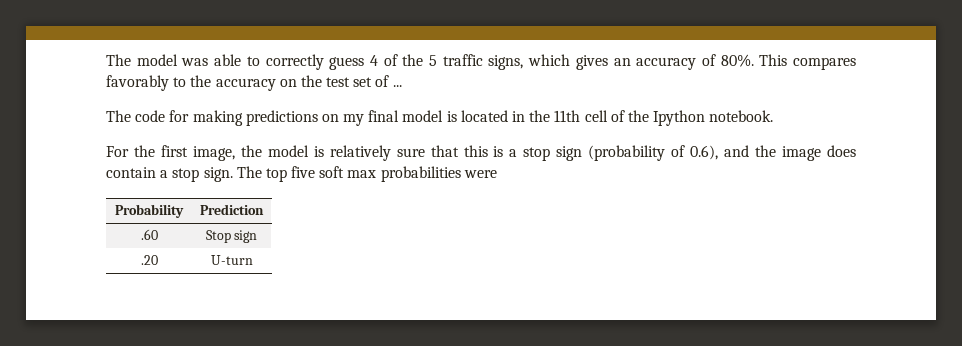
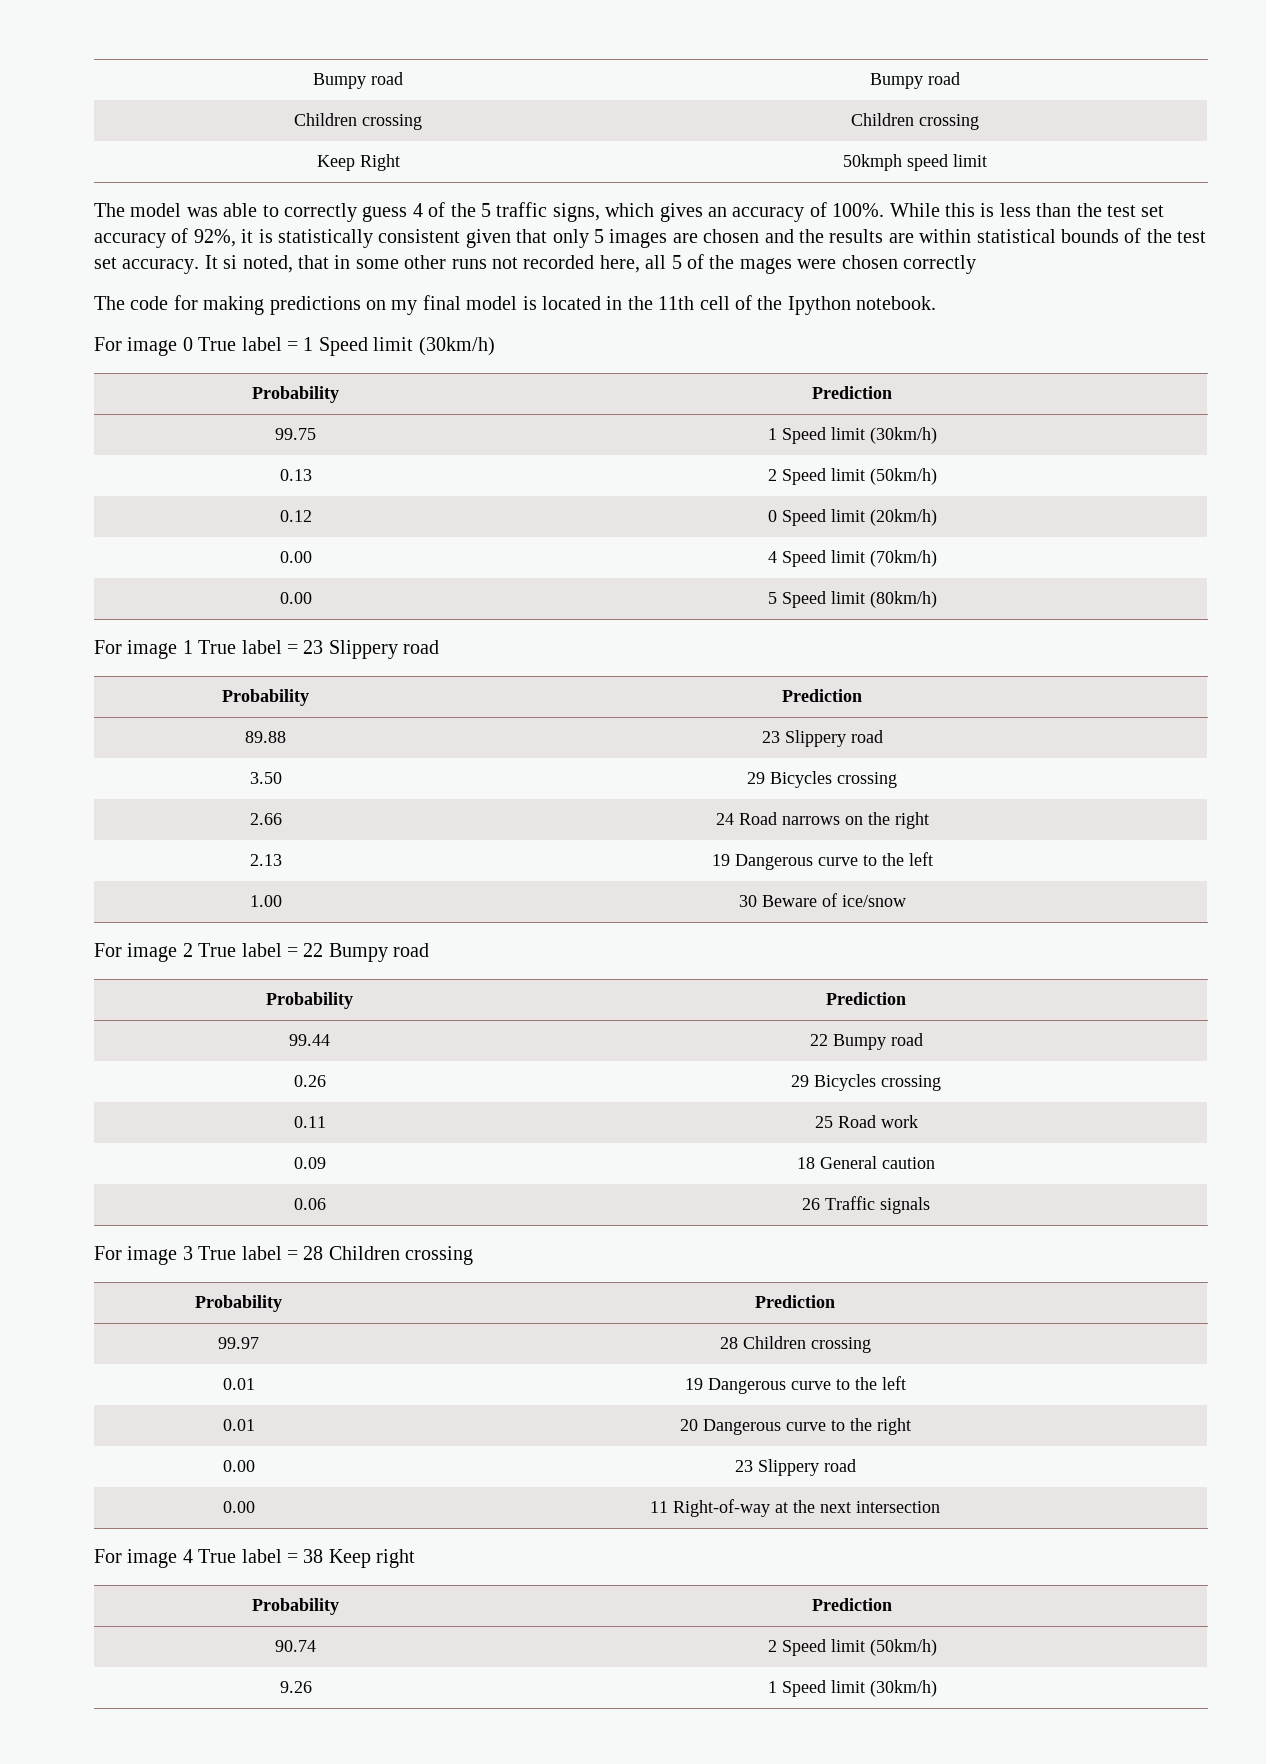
+ Bumpy road | Bumpy road
+ Children crossing | Children crossing
+ Keep Right | 50kmph speed limit
- The model was able to correctly guess 4 of the 5 traffic signs, which gives an accuracy of 80%. This compares favorably to the accuracy on the test set of ...
+ The model was able to correctly guess 4 of the 5 traffic signs, which gives an accuracy of 100%. While this is less than the test set accuracy of 92%, it is statistically consistent given that only 5 images are chosen and the results are within statistical bounds of the test set accuracy. It si noted, that in some other runs not recorded here, all 5 of the mages were chosen correctly
- For the first image, the model is relatively sure that this is a stop sign (probability of 0.6), and the image does contain a stop sign. The top five soft max probabilities were
+ For image 0 True label = 1 Speed limit (30km/h)
  Probability | Prediction
- .60 | Stop sign
- .20 | U-turn
+ 99.75 | 1 Speed limit (30km/h)
+ 0.13 | 2 Speed limit (50km/h)
+ 0.12 | 0 Speed limit (20km/h)
+ 0.00 | 4 Speed limit (70km/h)
+ 0.00 | 5 Speed limit (80km/h)
+ For image 1 True label = 23 Slippery road
+ Probability | Prediction
+ 89.88 | 23 Slippery road
+ 3.50 | 29 Bicycles crossing
+ 2.66 | 24 Road narrows on the right
+ 2.13 | 19 Dangerous curve to the left
+ 1.00 | 30 Beware of ice/snow
+ For image 2 True label = 22 Bumpy road
+ Probability | Prediction
+ 99.44 | 22 Bumpy road
+ 0.26 | 29 Bicycles crossing
+ 0.11 | 25 Road work
+ 0.09 | 18 General caution
+ 0.06 | 26 Traffic signals
+ For image 3 True label = 28 Children crossing
+ Probability | Prediction
+ 99.97 | 28 Children crossing
+ 0.01 | 19 Dangerous curve to the left
+ 0.01 | 20 Dangerous curve to the right
+ 0.00 | 23 Slippery road
+ 0.00 | 11 Right-of-way at the next intersection
+ For image 4 True label = 38 Keep right
+ Probability | Prediction
+ 90.74 | 2 Speed limit (50km/h)
+ 9.26 | 1 Speed limit (30km/h)

